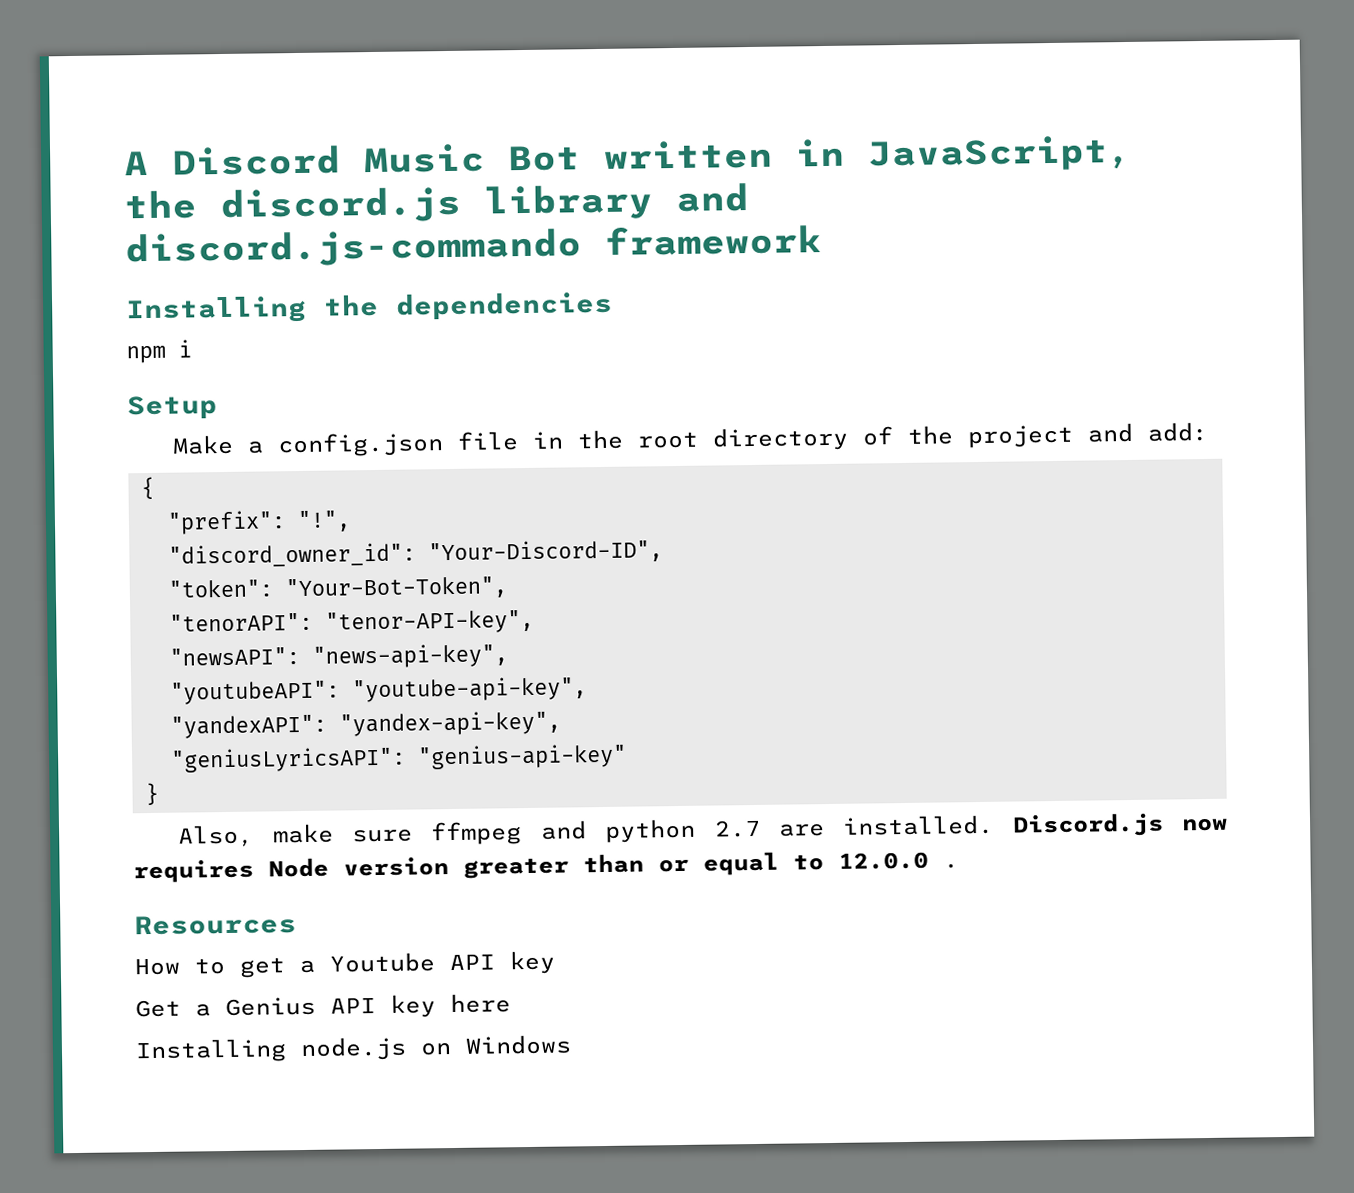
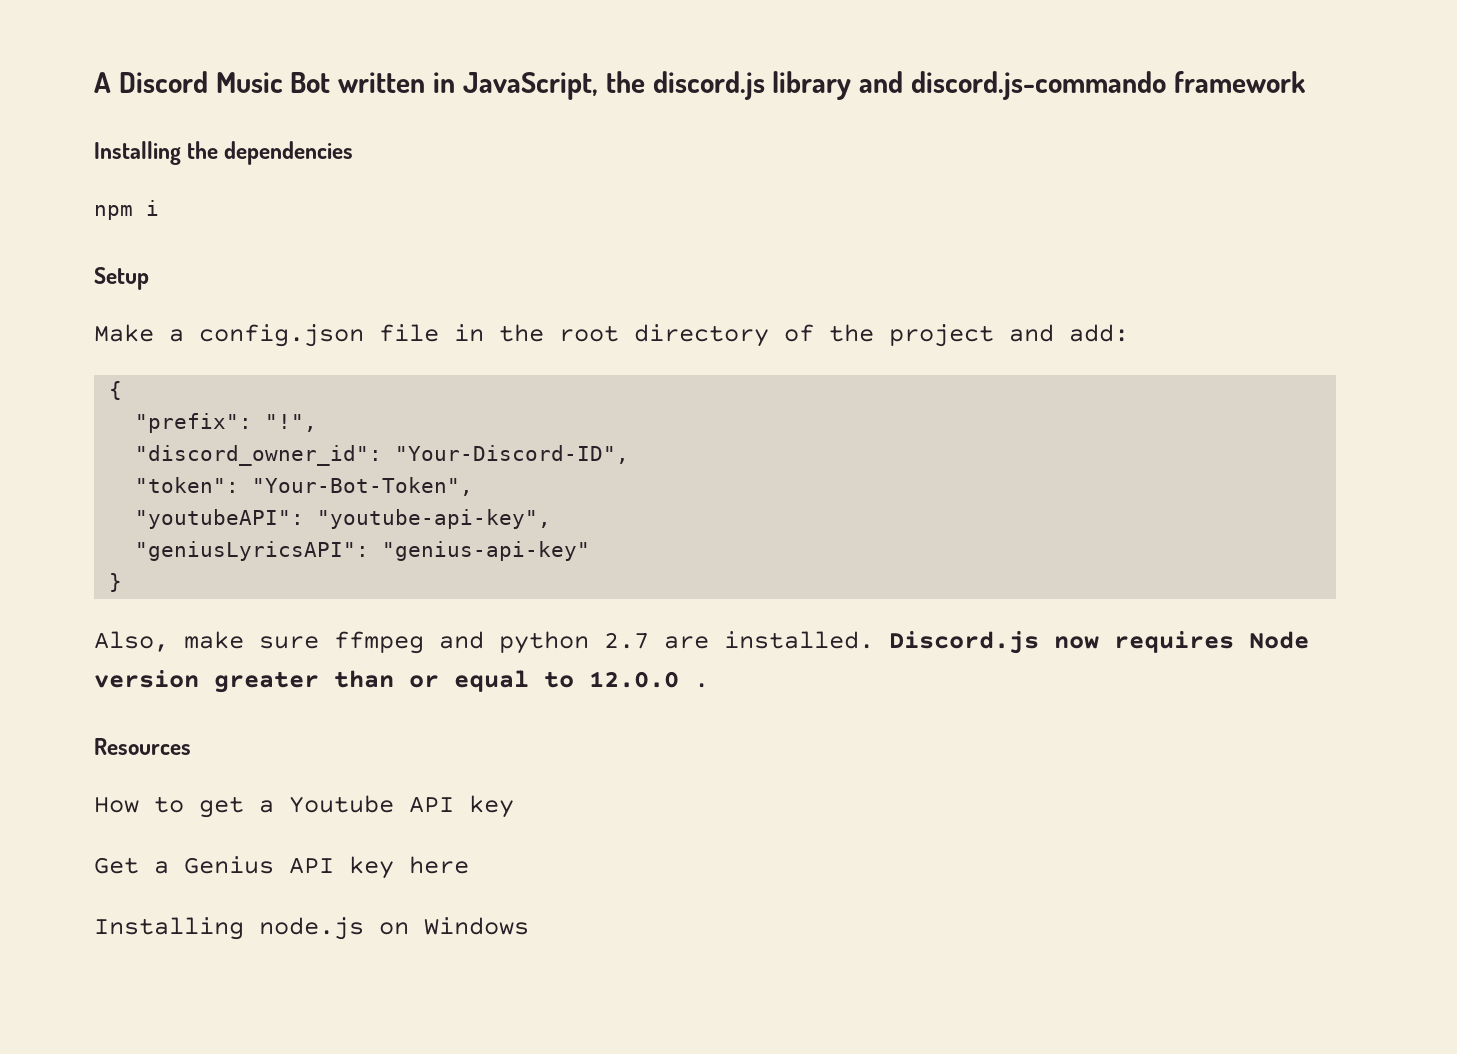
- "tenorAPI": "tenor-API-key",
- "newsAPI": "news-api-key",
- "yandexAPI": "yandex-api-key",

